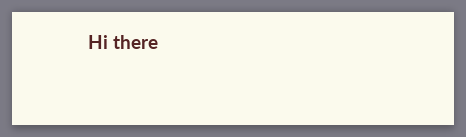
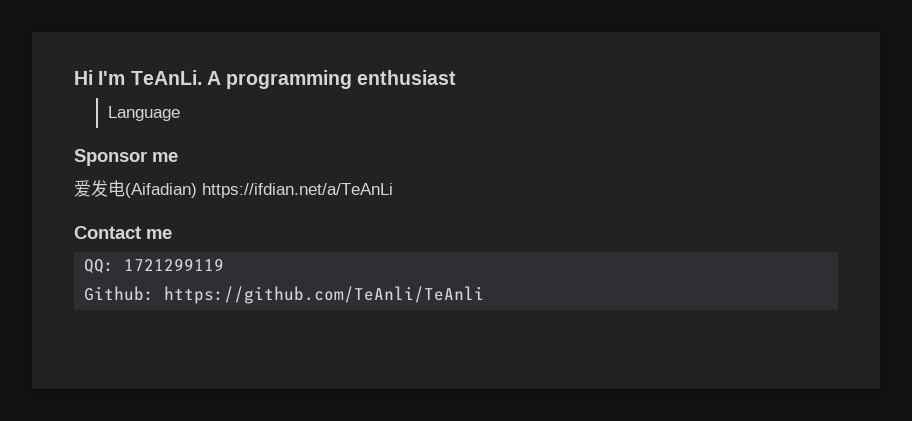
- Hi there
+ Hi I'm TeAnLi. A programming enthusiast
+ Language
+ Sponsor me
+ 爱发电(Aifadian) https://ifdian.net/a/TeAnLi
+ Contact me
+ QQ: 1721299119
+ Github: https://github.com/TeAnli/TeAnli

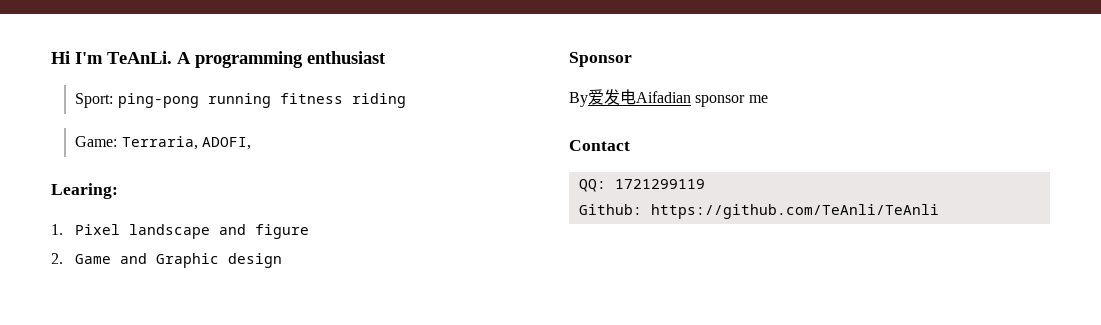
- Language
- Sponsor me
- 爱发电(Aifadian) https://ifdian.net/a/TeAnLi
+ Sport: ping-pong running fitness riding
+ Game: Terraria, ADOFI,
+ Learing:
+ 1. Pixel landscape and figure
+ 2. Game and Graphic design
+ Sponsor
+ By爱发电Aifadian sponsor me
- Contact me
+ Contact

